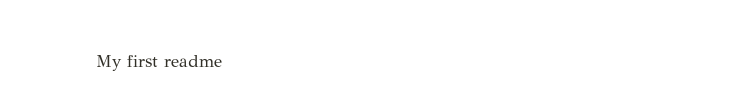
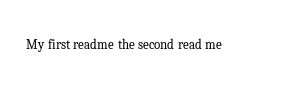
- My first readme
+ My first readme the second read me

